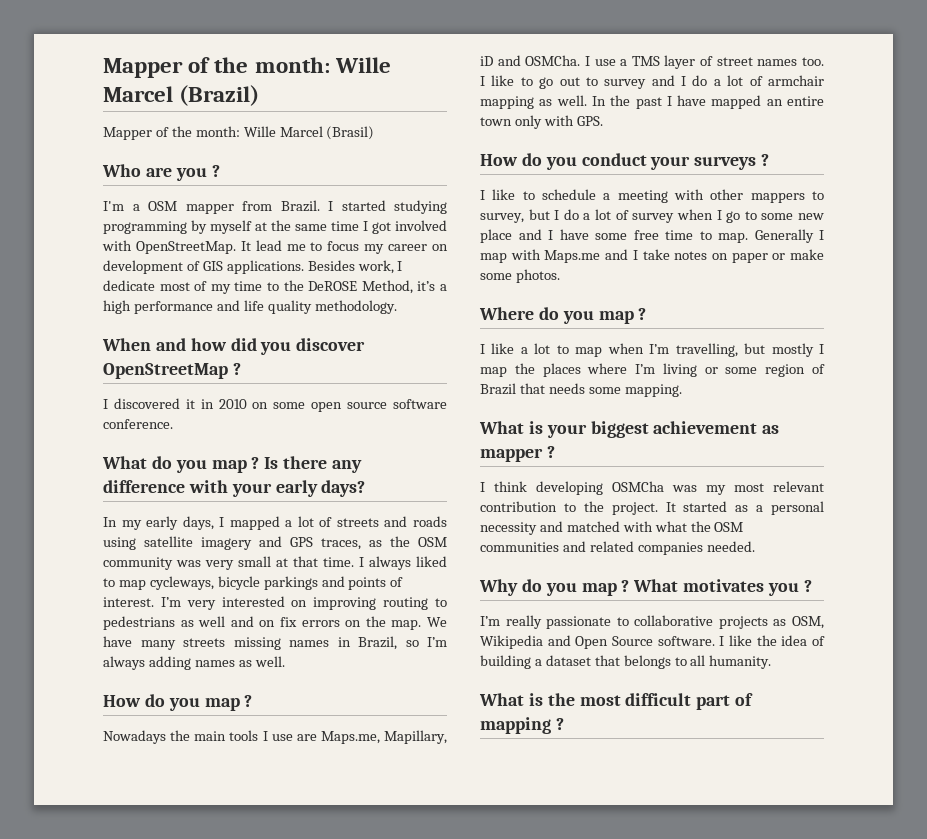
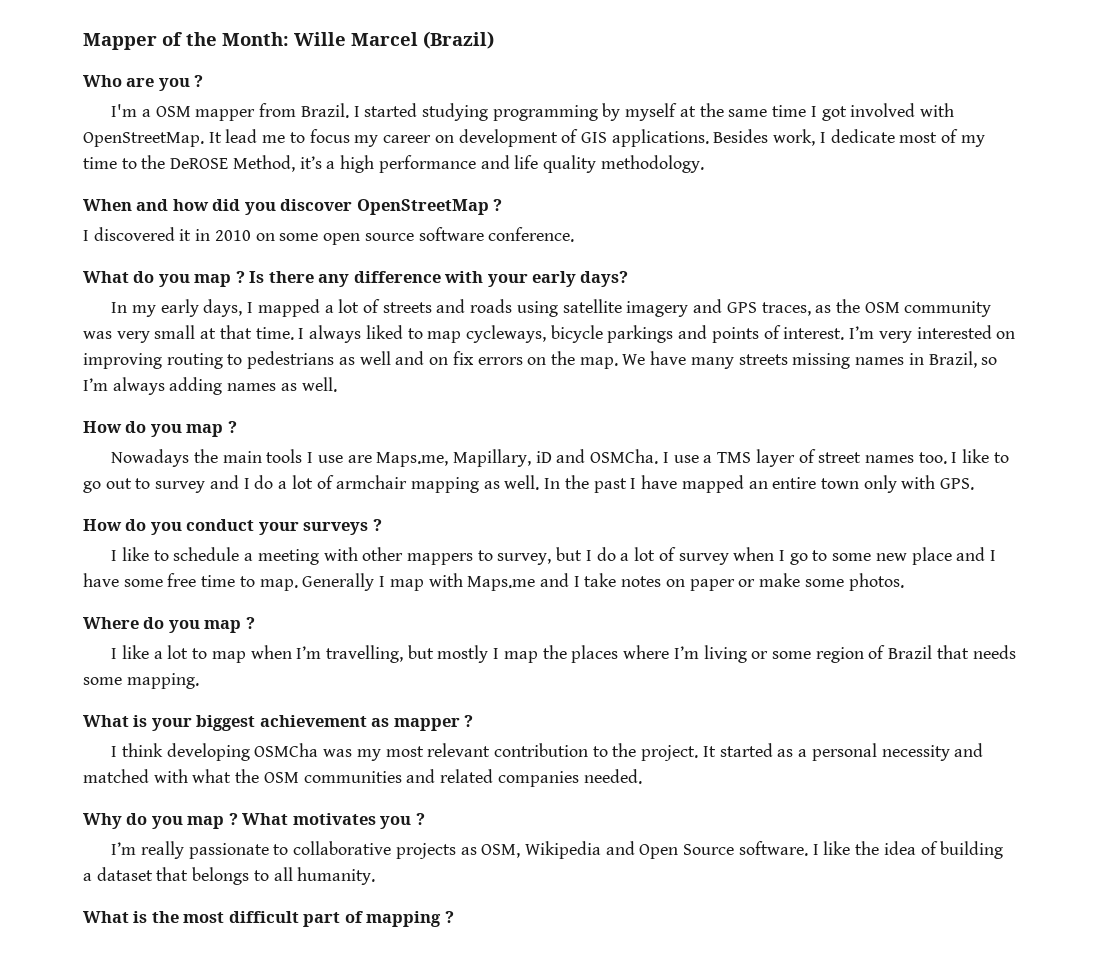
- Mapper of the month: Wille Marcel (Brazil)
+ Mapper of the Month: Wille Marcel (Brazil)
- Mapper of the month: Wille Marcel (Brasil)

